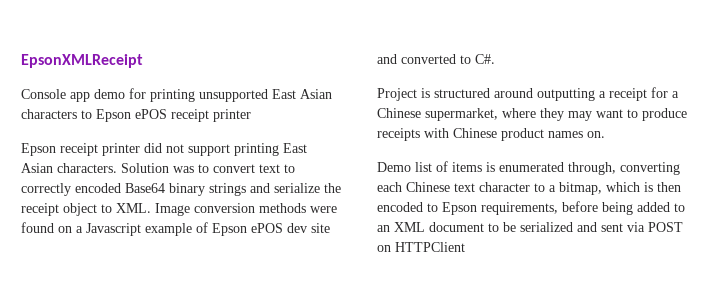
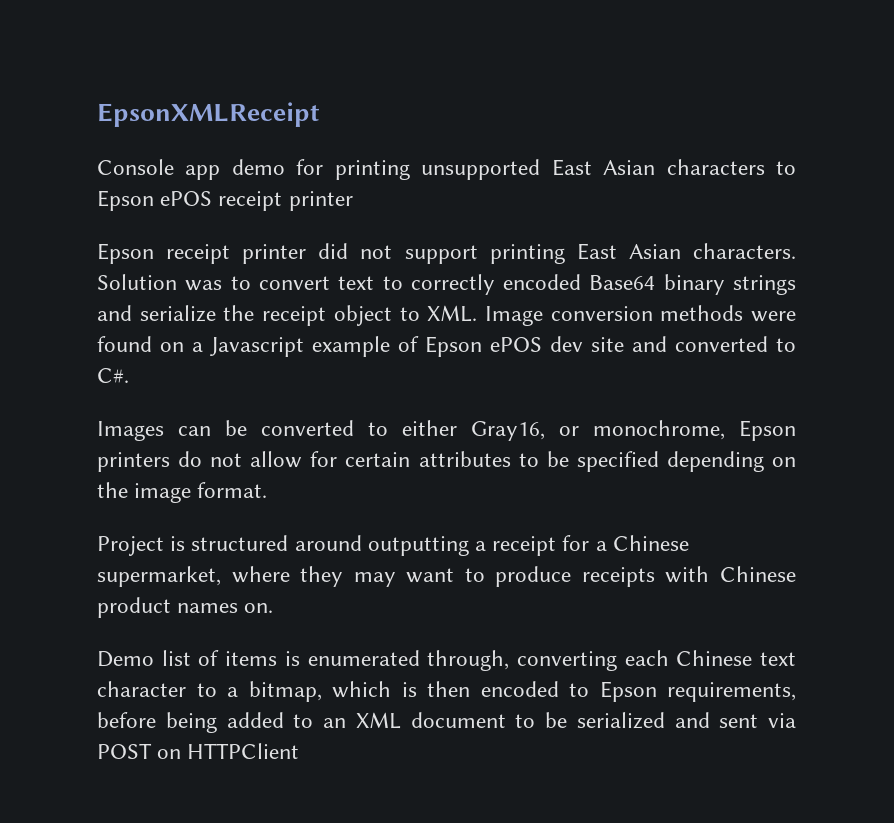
+ Images can be converted to either Gray16, or monochrome, Epson printers do not allow for certain attributes to be specified depending on the image format.

